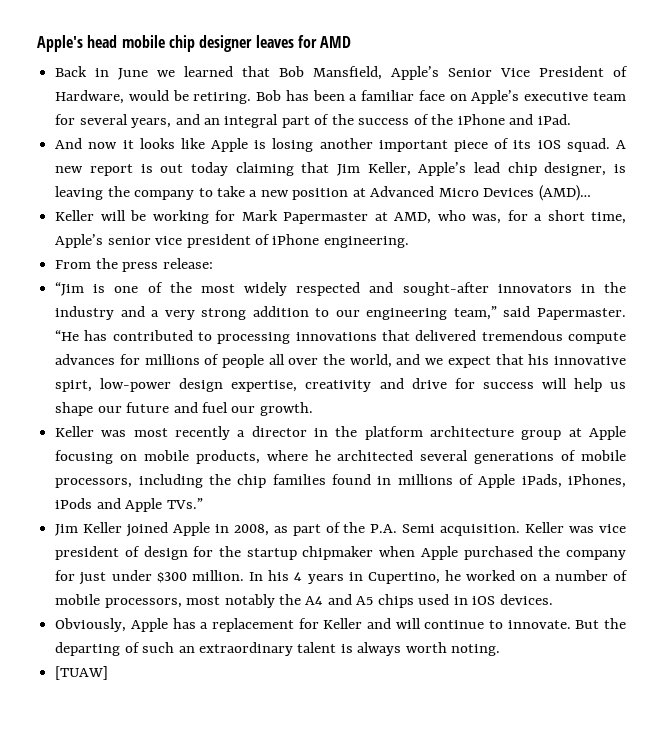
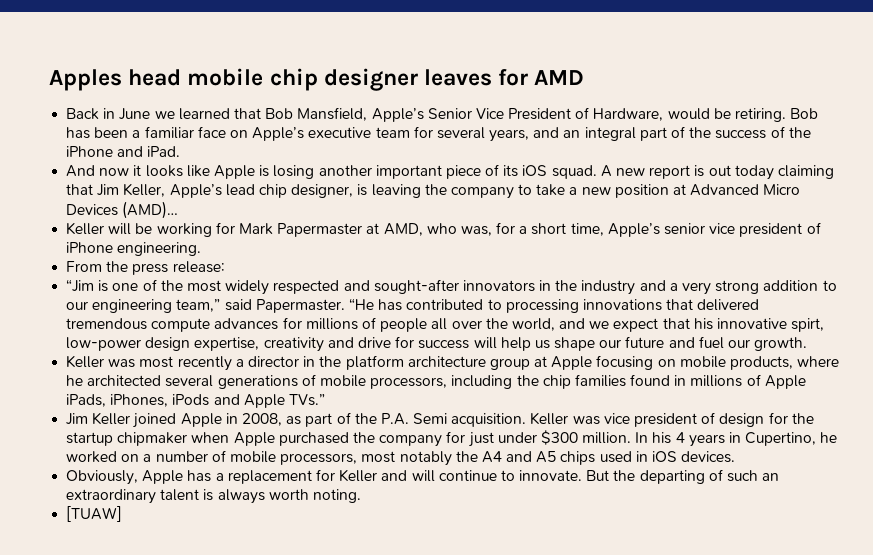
- Apple's head mobile chip designer leaves for AMD
+ Apples head mobile chip designer leaves for AMD

